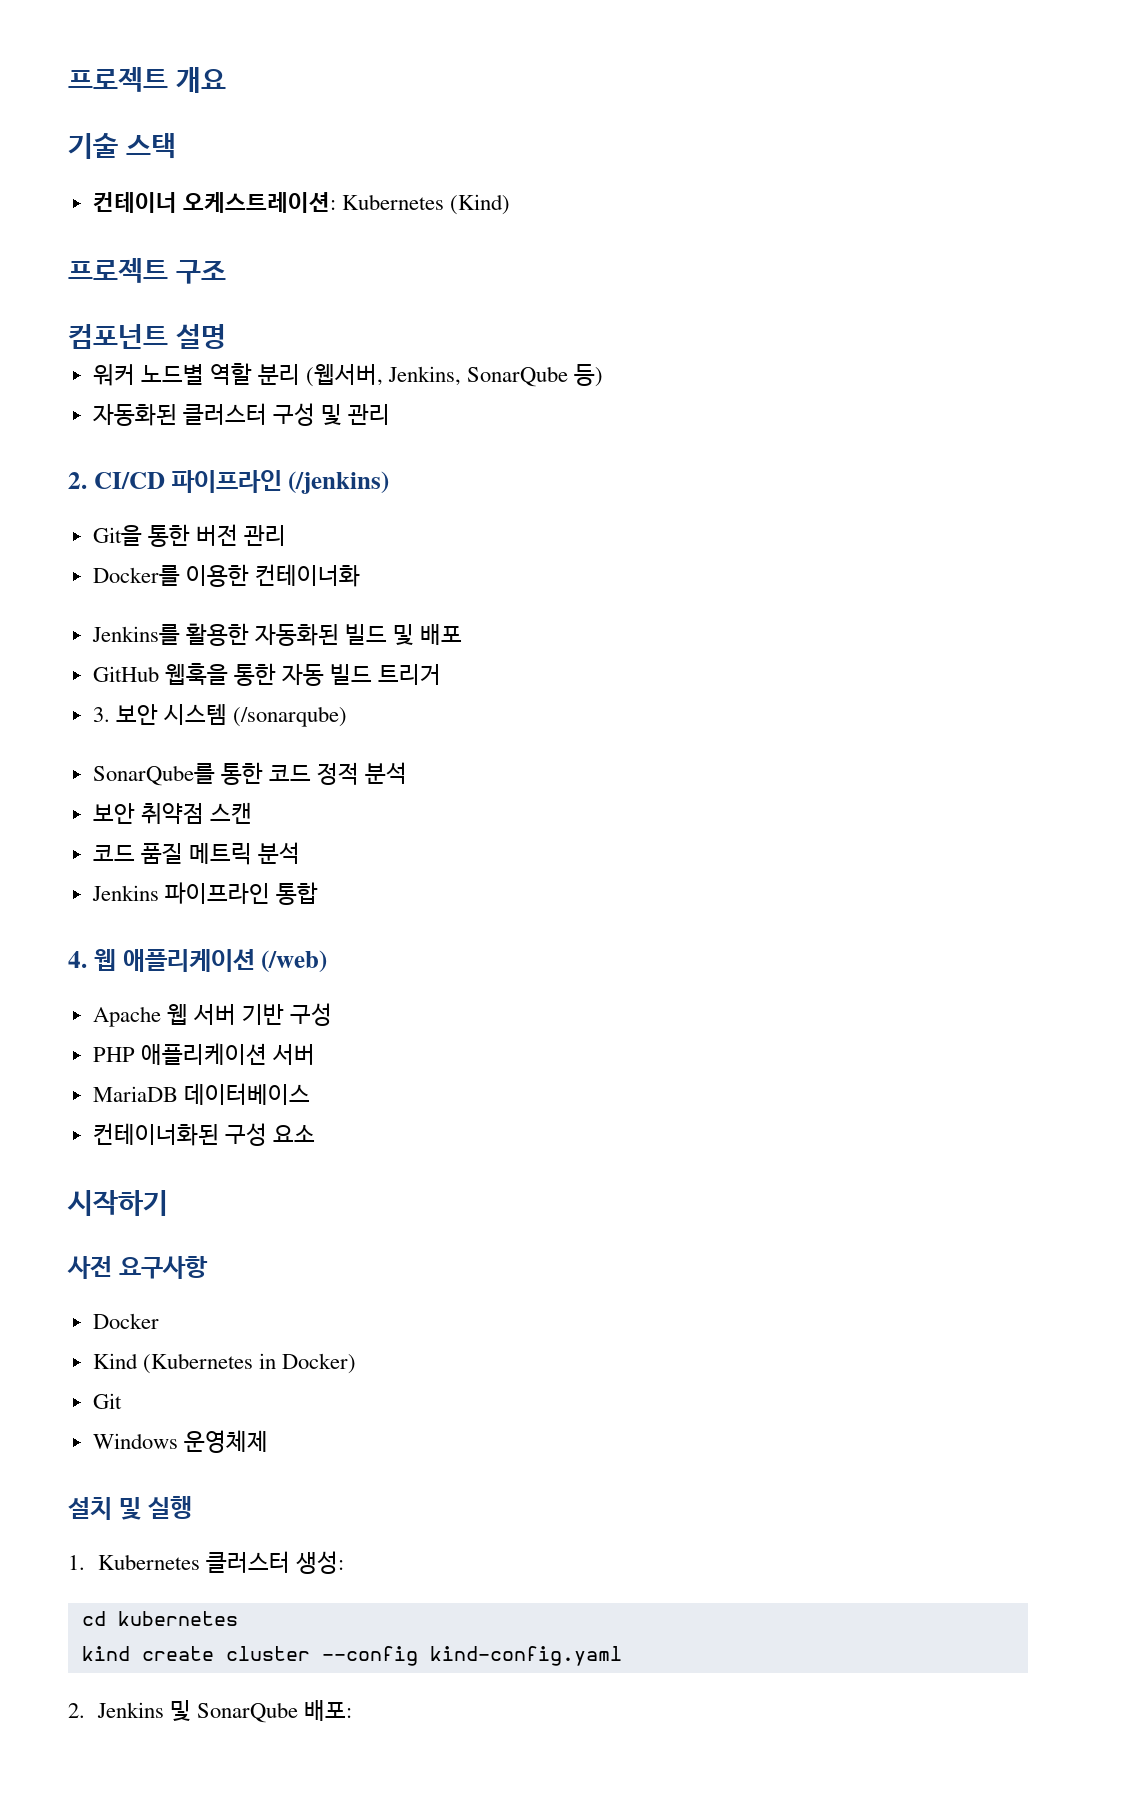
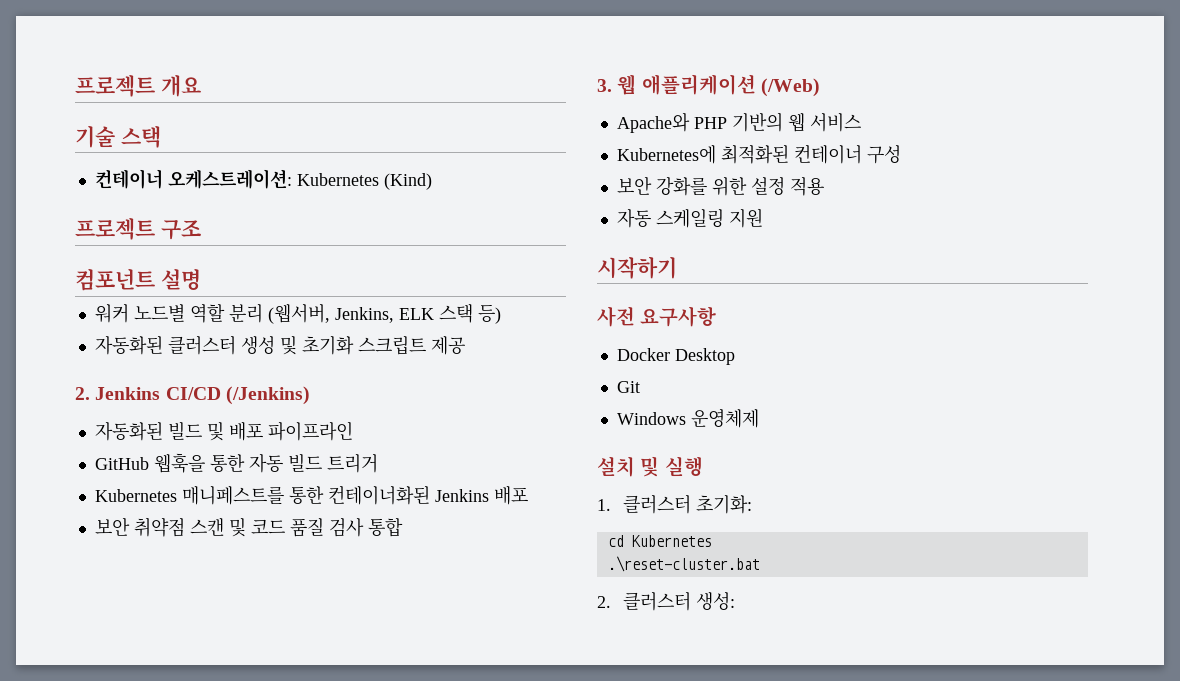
- 워커 노드별 역할 분리 (웹서버, Jenkins, SonarQube 등)
+ 워커 노드별 역할 분리 (웹서버, Jenkins, ELK 스택 등)
- 자동화된 클러스터 구성 및 관리
- 2. CI/CD 파이프라인 (/jenkins)
- Git을 통한 버전 관리
- Docker를 이용한 컨테이너화
- Jenkins를 활용한 자동화된 빌드 및 배포
+ 자동화된 클러스터 생성 및 초기화 스크립트 제공
+ 2. Jenkins CI/CD (/Jenkins)
+ 자동화된 빌드 및 배포 파이프라인
- 3. 보안 시스템 (/sonarqube)
- SonarQube를 통한 코드 정적 분석
+ Kubernetes 매니페스트를 통한 컨테이너화된 Jenkins 배포
- 보안 취약점 스캔
- 코드 품질 메트릭 분석
- Jenkins 파이프라인 통합
+ 보안 취약점 스캔 및 코드 품질 검사 통합
- 4. 웹 애플리케이션 (/web)
- Apache 웹 서버 기반 구성
- PHP 애플리케이션 서버
- MariaDB 데이터베이스
- 컨테이너화된 구성 요소
+ 3. 웹 애플리케이션 (/Web)
+ Apache와 PHP 기반의 웹 서비스
+ Kubernetes에 최적화된 컨테이너 구성
+ 보안 강화를 위한 설정 적용
+ 자동 스케일링 지원
- Docker
- Kind (Kubernetes in Docker)
+ Docker Desktop
- 1. Kubernetes 클러스터 생성:
+ 1. 클러스터 초기화:
+ cd Kubernetes
+ .\reset-cluster.bat
+ 2. 클러스터 생성:
- cd kubernetes
- kind create cluster --config kind-config.yaml
- 2. Jenkins 및 SonarQube 배포:

